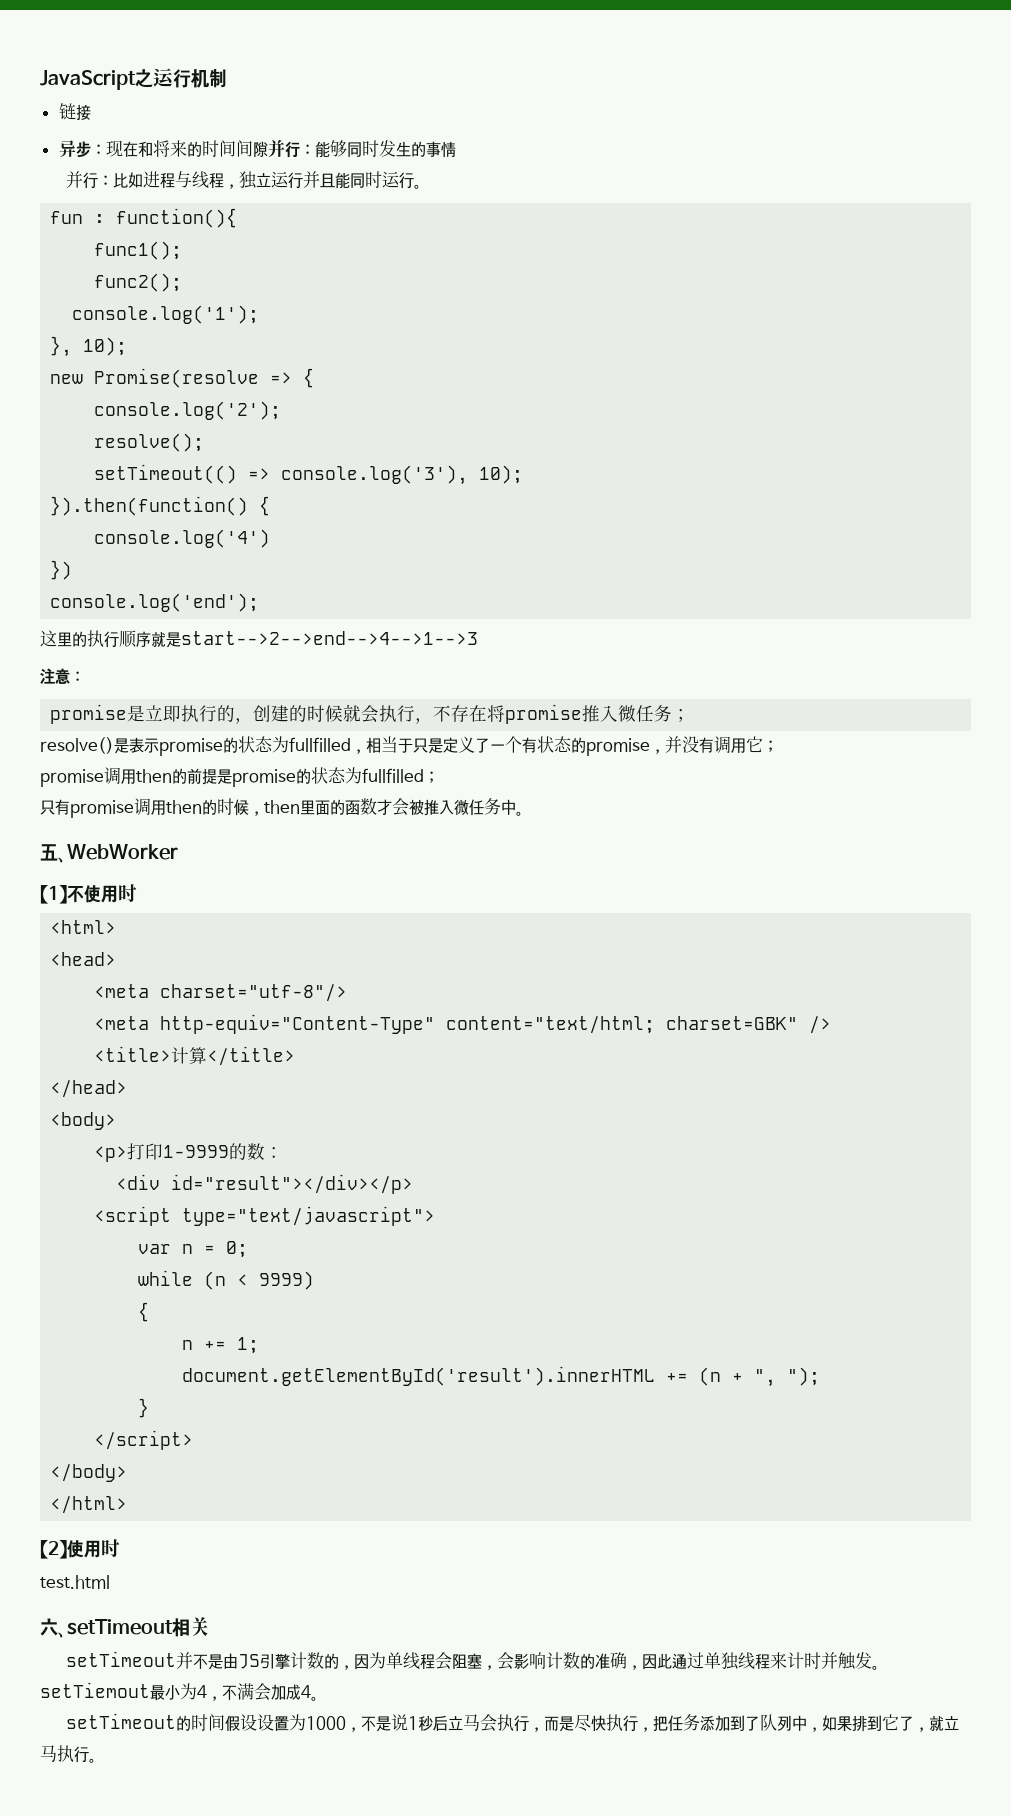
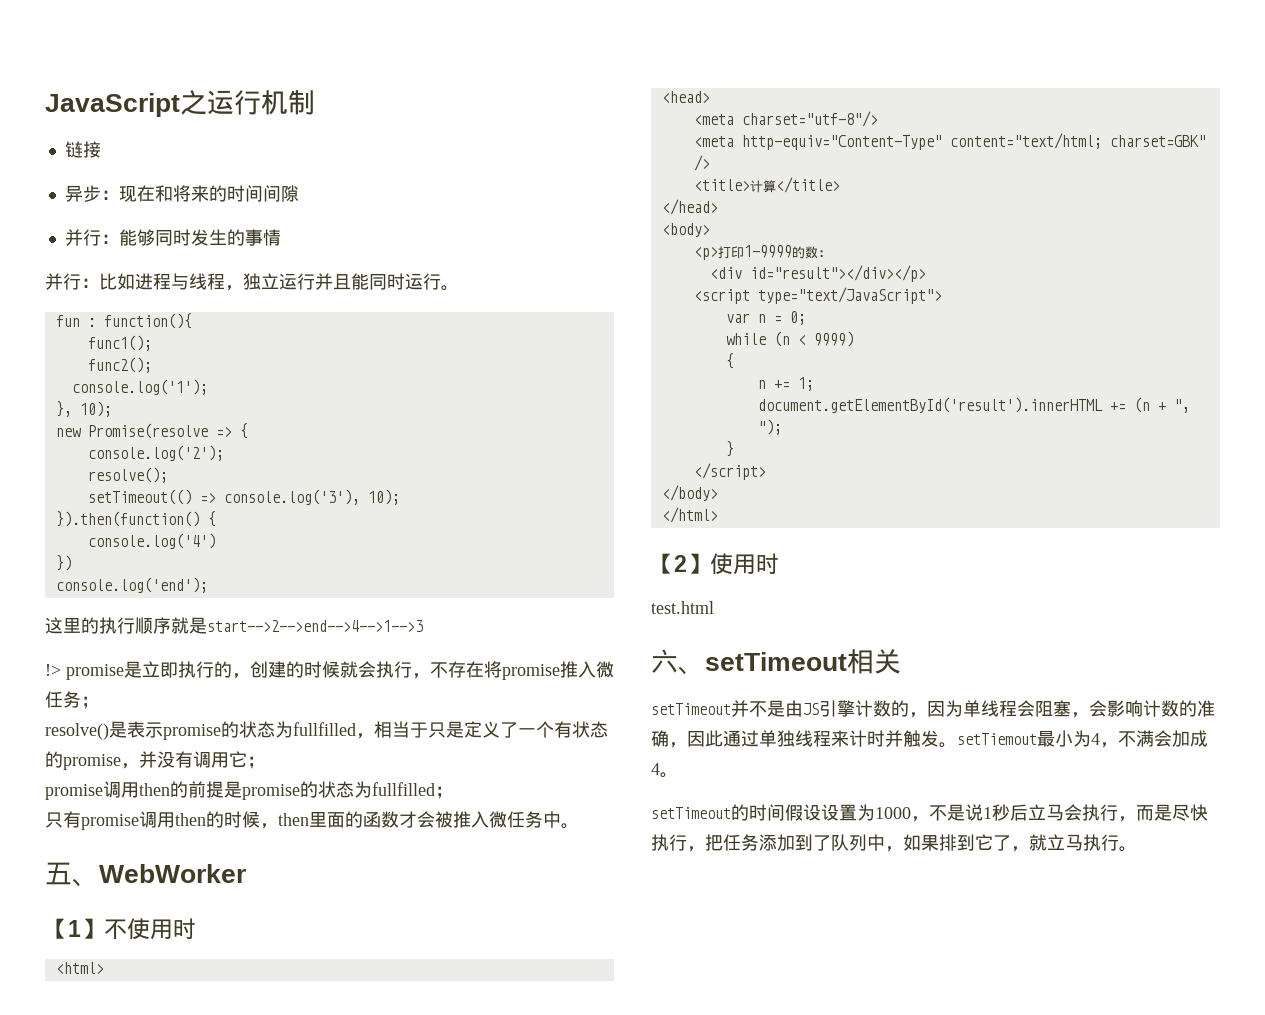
- 异步：现在和将来的时间间隙并行：能够同时发生的事情
+ 异步：现在和将来的时间间隙
+ 并行：能够同时发生的事情
- 注意：
- promise是立即执行的，创建的时候就会执行，不存在将promise推入微任务；
+ !> promise是立即执行的，创建的时候就会执行，不存在将promise推入微任务；
- <script type="text/javascript">
+ <script type="text/JavaScript">

